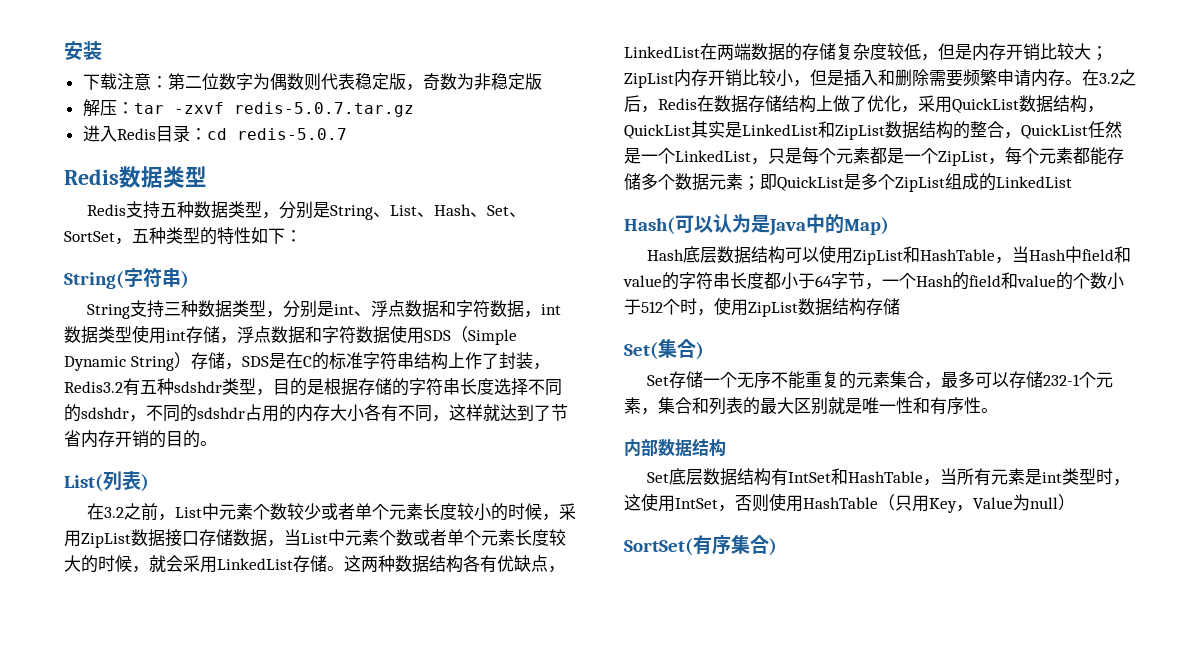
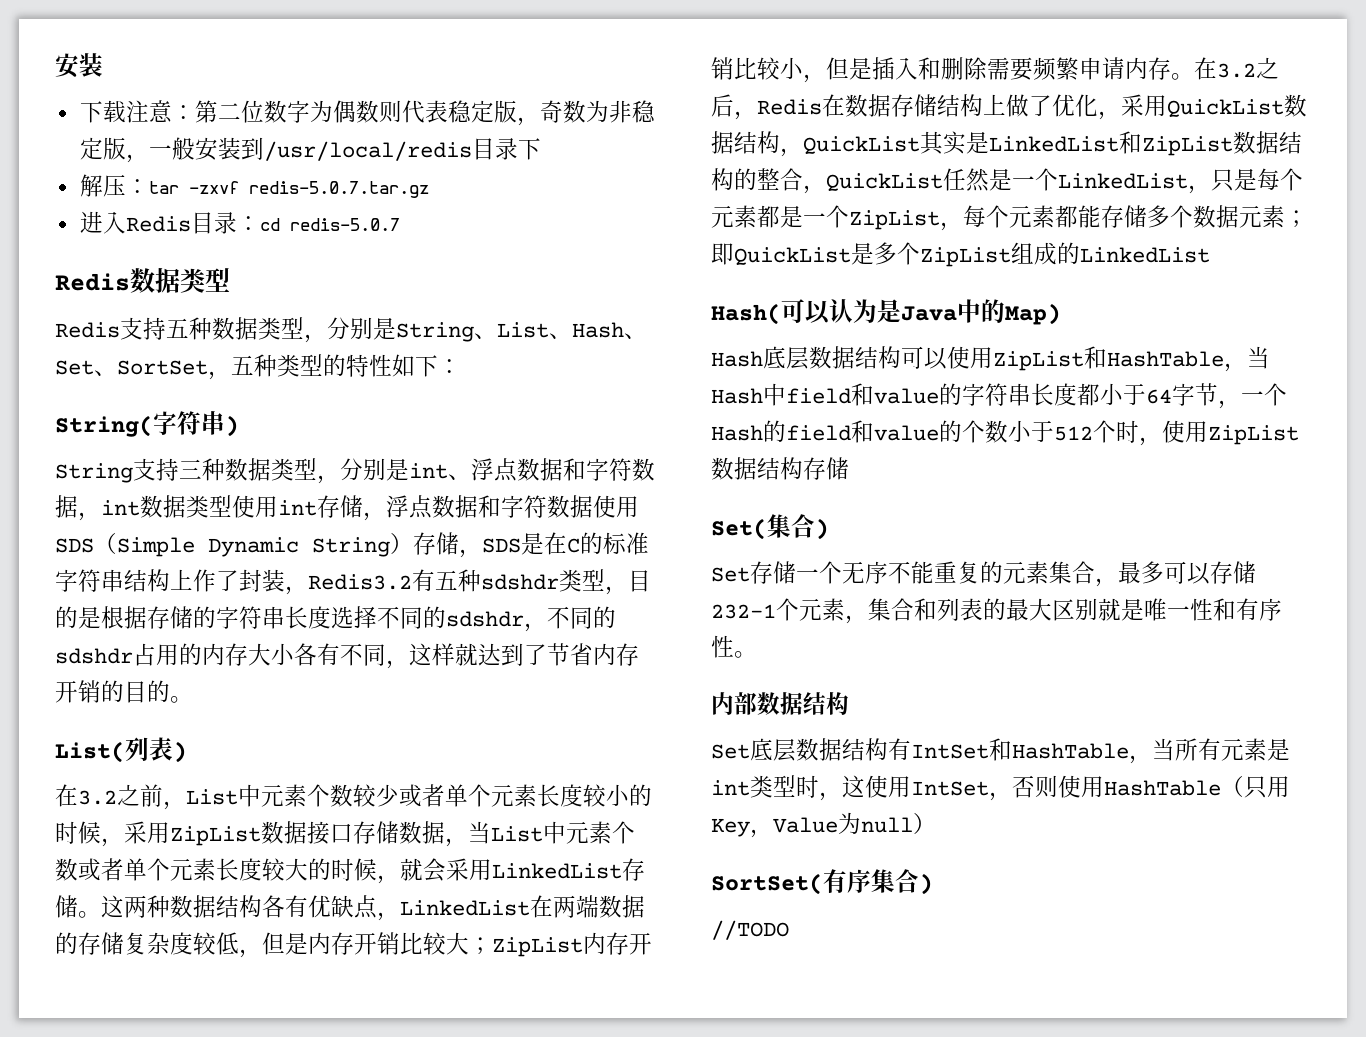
- 下载注意：第二位数字为偶数则代表稳定版，奇数为非稳定版
+ 下载注意：第二位数字为偶数则代表稳定版，奇数为非稳定版，一般安装到/usr/local/redis目录下
+ //TODO

